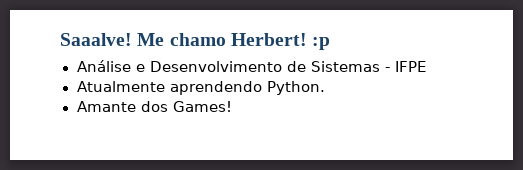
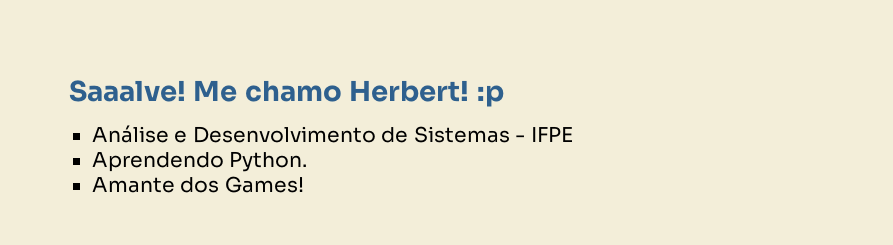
- Atualmente aprendendo Python.
+ Aprendendo Python.

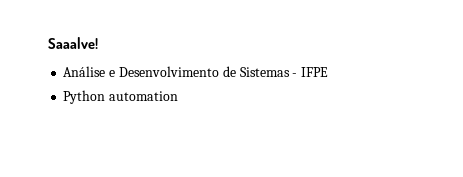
- Me chamo Herbert! :p
- Aprendendo Python.
- Amante dos Games!
+ Python automation

